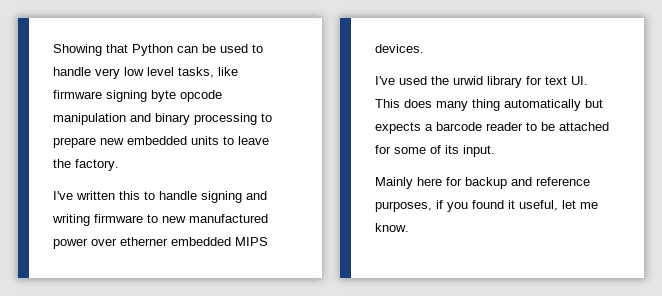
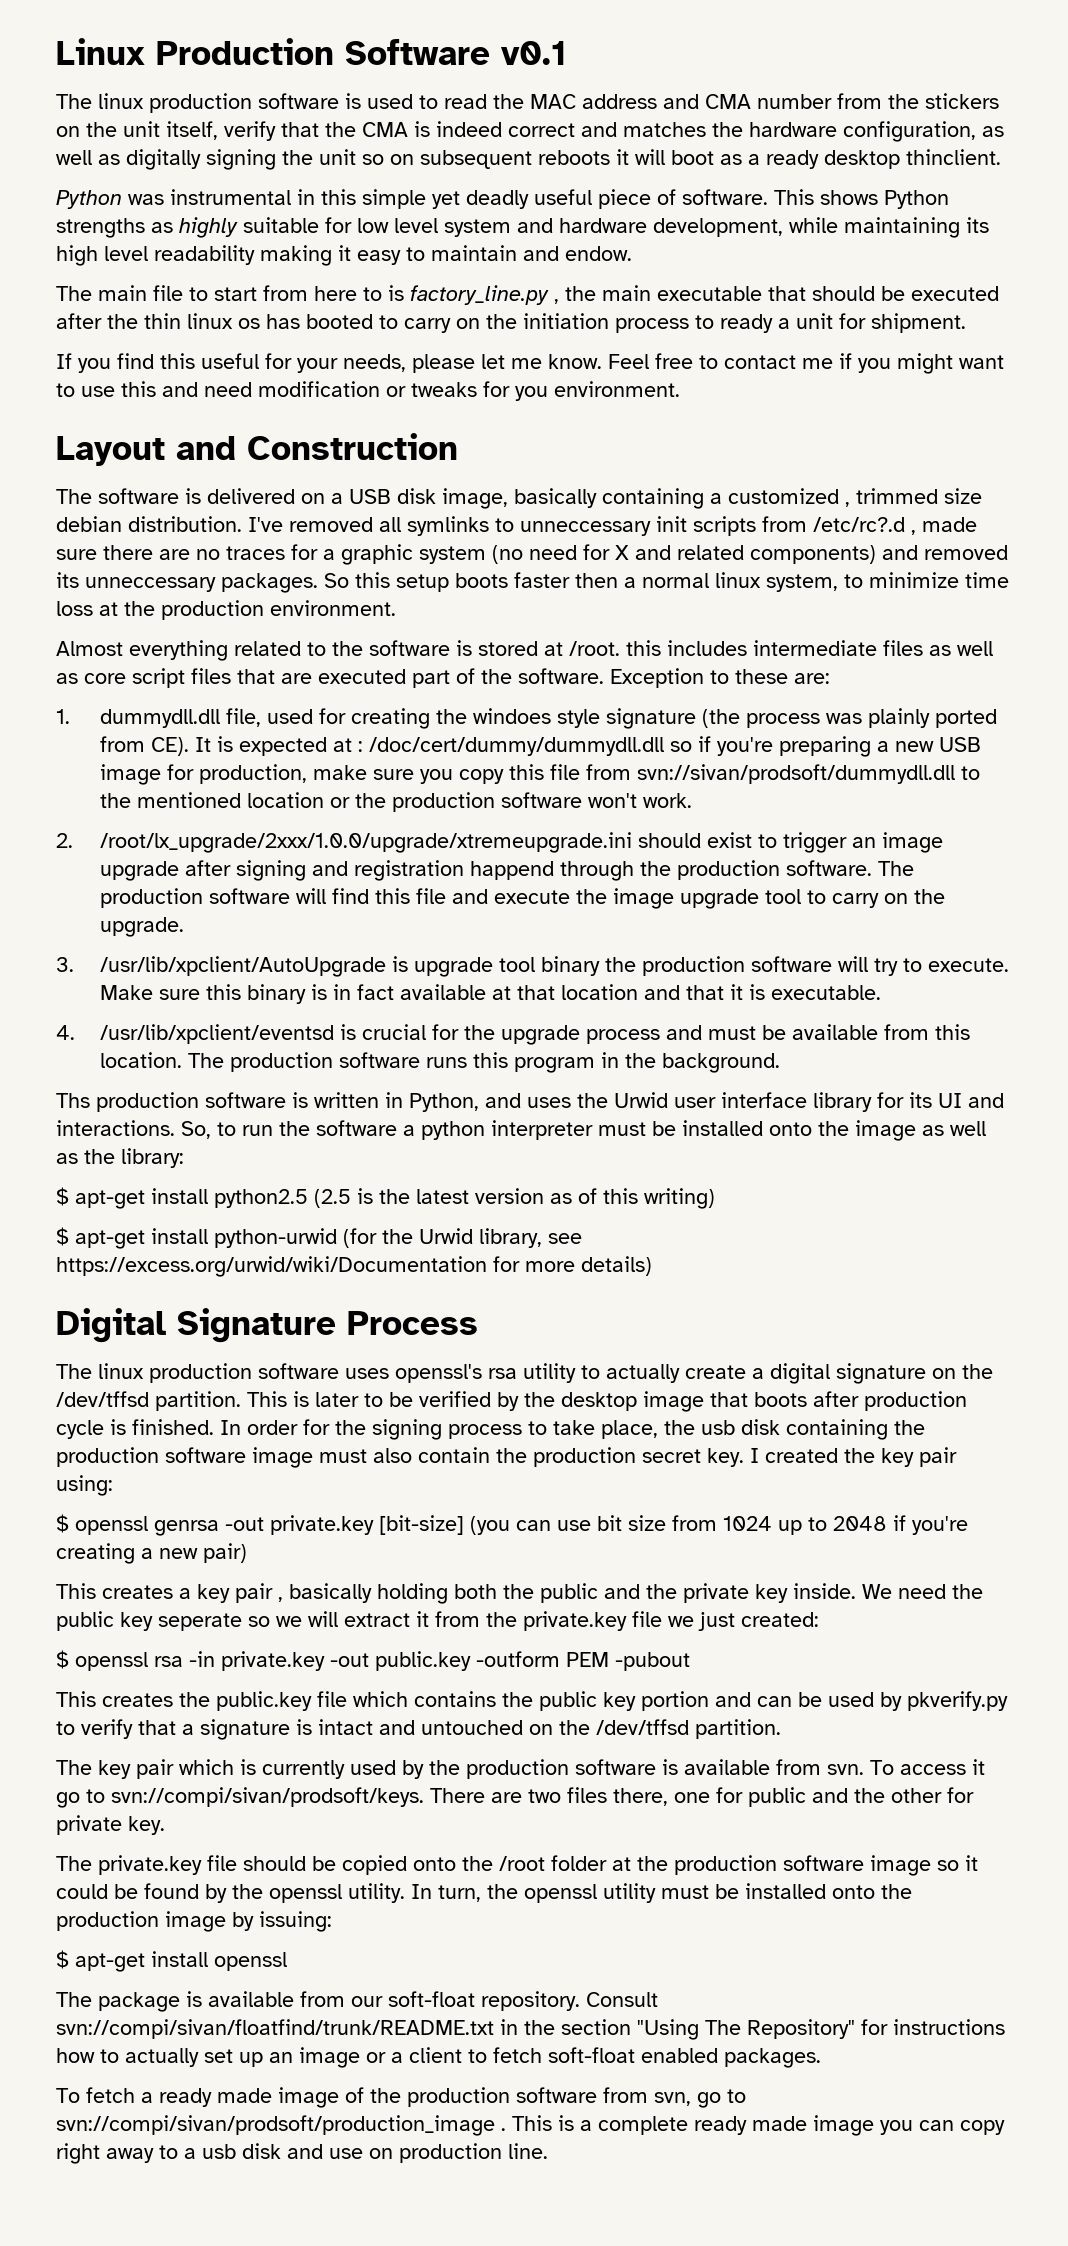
- Showing that Python can be used to handle very low level tasks, like firmware signing byte opcode manipulation and binary processing to prepare new embedded units to leave the factory.
- I've written this to handle signing and writing firmware to new manufactured power over etherner embedded MIPS devices.
- I've used the urwid library for text UI. This does many thing automatically but expects a barcode reader to be attached for some of its input.
- Mainly here for backup and reference purposes, if you found it useful, let me know.
+ Linux Production Software v0.1
+ The linux production software is used to read the MAC address and CMA number from the stickers on the unit itself, verify that the CMA is indeed correct and matches the hardware configuration, as well as digitally signing the unit so on subsequent reboots it will boot as a ready desktop thinclient.
+ Python was instrumental in this simple yet deadly useful piece of software. This shows Python strengths as highly suitable for low level system and hardware development, while maintaining its high level readability making it easy to maintain and endow.
+ The main file to start from here to is factory_line.py , the main executable that should be executed after the thin linux os has booted to carry on the initiation process to ready a unit for shipment.
+ If you find this useful for your needs, please let me know. Feel free to contact me if you might want to use this and need modification or tweaks for you environment.
+ Layout and Construction
+ The software is delivered on a USB disk image, basically containing a customized , trimmed size debian distribution. I've removed all symlinks to unneccessary init scripts from /etc/rc?.d , made sure there are no traces for a graphic system (no need for X and related components) and removed its unneccessary packages. So this setup boots faster then a normal linux system, to minimize time loss at the production environment.
+ Almost everything related to the software is stored at /root. this includes intermediate files as well as core script files that are executed part of the software. Exception to these are:
+ 1. dummydll.dll file, used for creating the windoes style signature (the process was plainly ported from CE). It is expected at : /doc/cert/dummy/dummydll.dll so if you're preparing a new USB image for production, make sure you copy this file from svn://sivan/prodsoft/dummydll.dll to the mentioned location or the production software won't work.
+ 2. /root/lx_upgrade/2xxx/1.0.0/upgrade/xtremeupgrade.ini should exist to trigger an image upgrade after signing and registration happend through the production software. The production software will find this file and execute the image upgrade tool to carry on the upgrade.
+ 3. /usr/lib/xpclient/AutoUpgrade is upgrade tool binary the production software will try to execute. Make sure this binary is in fact available at that location and that it is executable.
+ 4. /usr/lib/xpclient/eventsd is crucial for the upgrade process and must be available from this location. The production software runs this program in the background.
+ Ths production software is written in Python, and uses the Urwid user interface library for its UI and interactions. So, to run the software a python interpreter must be installed onto the image as well as the library:
+ $ apt-get install python2.5 (2.5 is the latest version as of this writing)
+ $ apt-get install python-urwid (for the Urwid library, see https://excess.org/urwid/wiki/Documentation for more details)
+ Digital Signature Process
+ The linux production software uses openssl's rsa utility to actually create a digital signature on the /dev/tffsd partition. This is later to be verified by the desktop image that boots after production cycle is finished. In order for the signing process to take place, the usb disk containing the production software image must also contain the production secret key. I created the key pair using:
+ $ openssl genrsa -out private.key [bit-size] (you can use bit size from 1024 up to 2048 if you're creating a new pair)
+ This creates a key pair , basically holding both the public and the private key inside. We need the public key seperate so we will extract it from the private.key file we just created:
+ $ openssl rsa -in private.key -out public.key -outform PEM -pubout
+ This creates the public.key file which contains the public key portion and can be used by pkverify.py to verify that a signature is intact and untouched on the /dev/tffsd partition.
+ The key pair which is currently used by the production software is available from svn. To access it go to svn://compi/sivan/prodsoft/keys. There are two files there, one for public and the other for private key.
+ The private.key file should be copied onto the /root folder at the production software image so it could be found by the openssl utility. In turn, the openssl utility must be installed onto the production image by issuing:
+ $ apt-get install openssl
+ The package is available from our soft-float repository. Consult svn://compi/sivan/floatfind/trunk/README.txt in the section "Using The Repository" for instructions how to actually set up an image or a client to fetch soft-float enabled packages.
+ To fetch a ready made image of the production software from svn, go to svn://compi/sivan/prodsoft/production_image . This is a complete ready made image you can copy right away to a usb disk and use on production line.

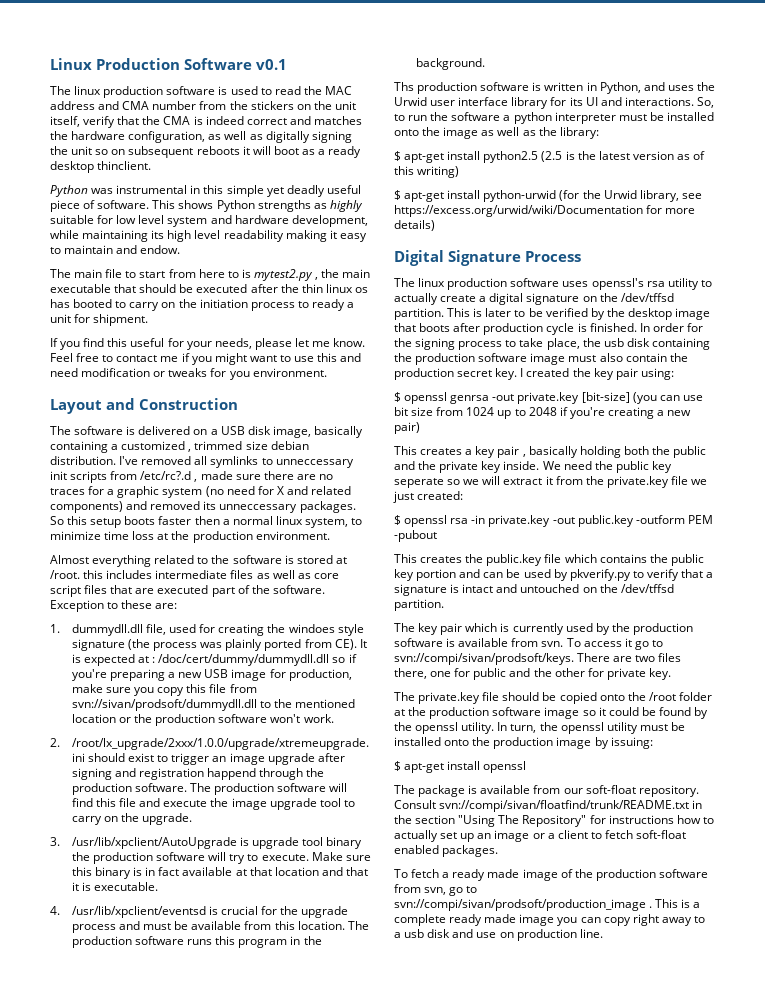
- The main file to start from here to is factory_line.py , the main executable that should be executed after the thin linux os has booted to carry on the initiation process to ready a unit for shipment.
+ The main file to start from here to is mytest2.py , the main executable that should be executed after the thin linux os has booted to carry on the initiation process to ready a unit for shipment.

